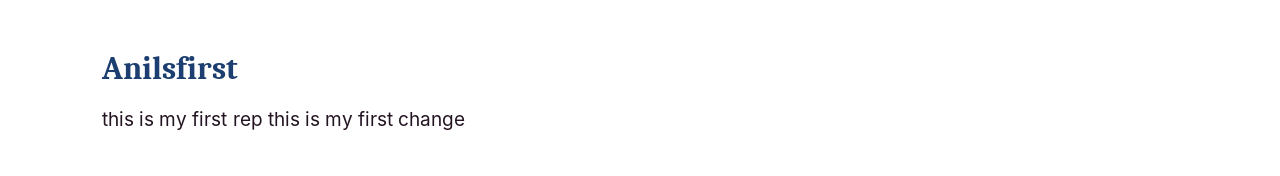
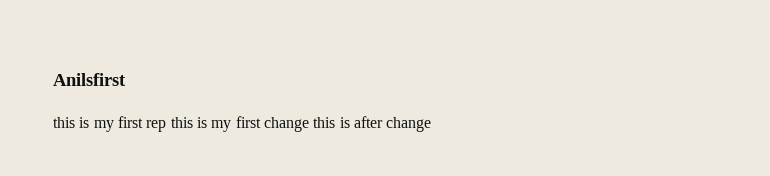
- this is my first rep this is my first change
+ this is my first rep this is my first change this is after change

